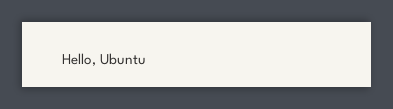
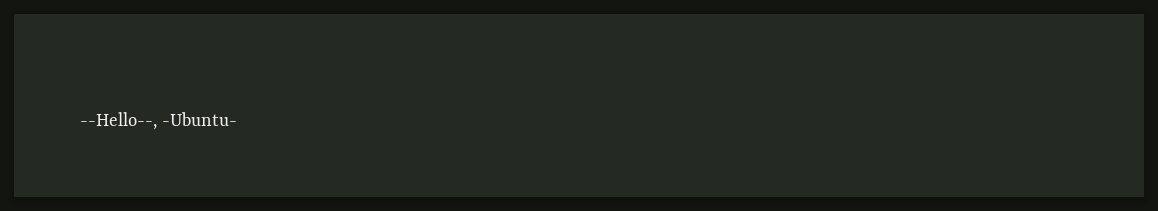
- Hello, Ubuntu
+ --Hello--, -Ubuntu-

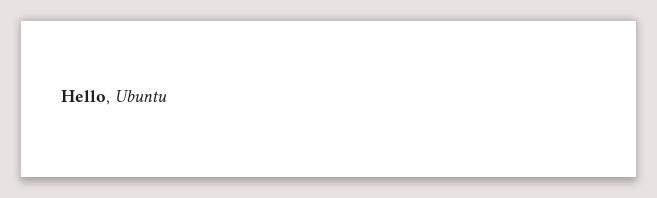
- --Hello--, -Ubuntu-
+ Hello, Ubuntu

